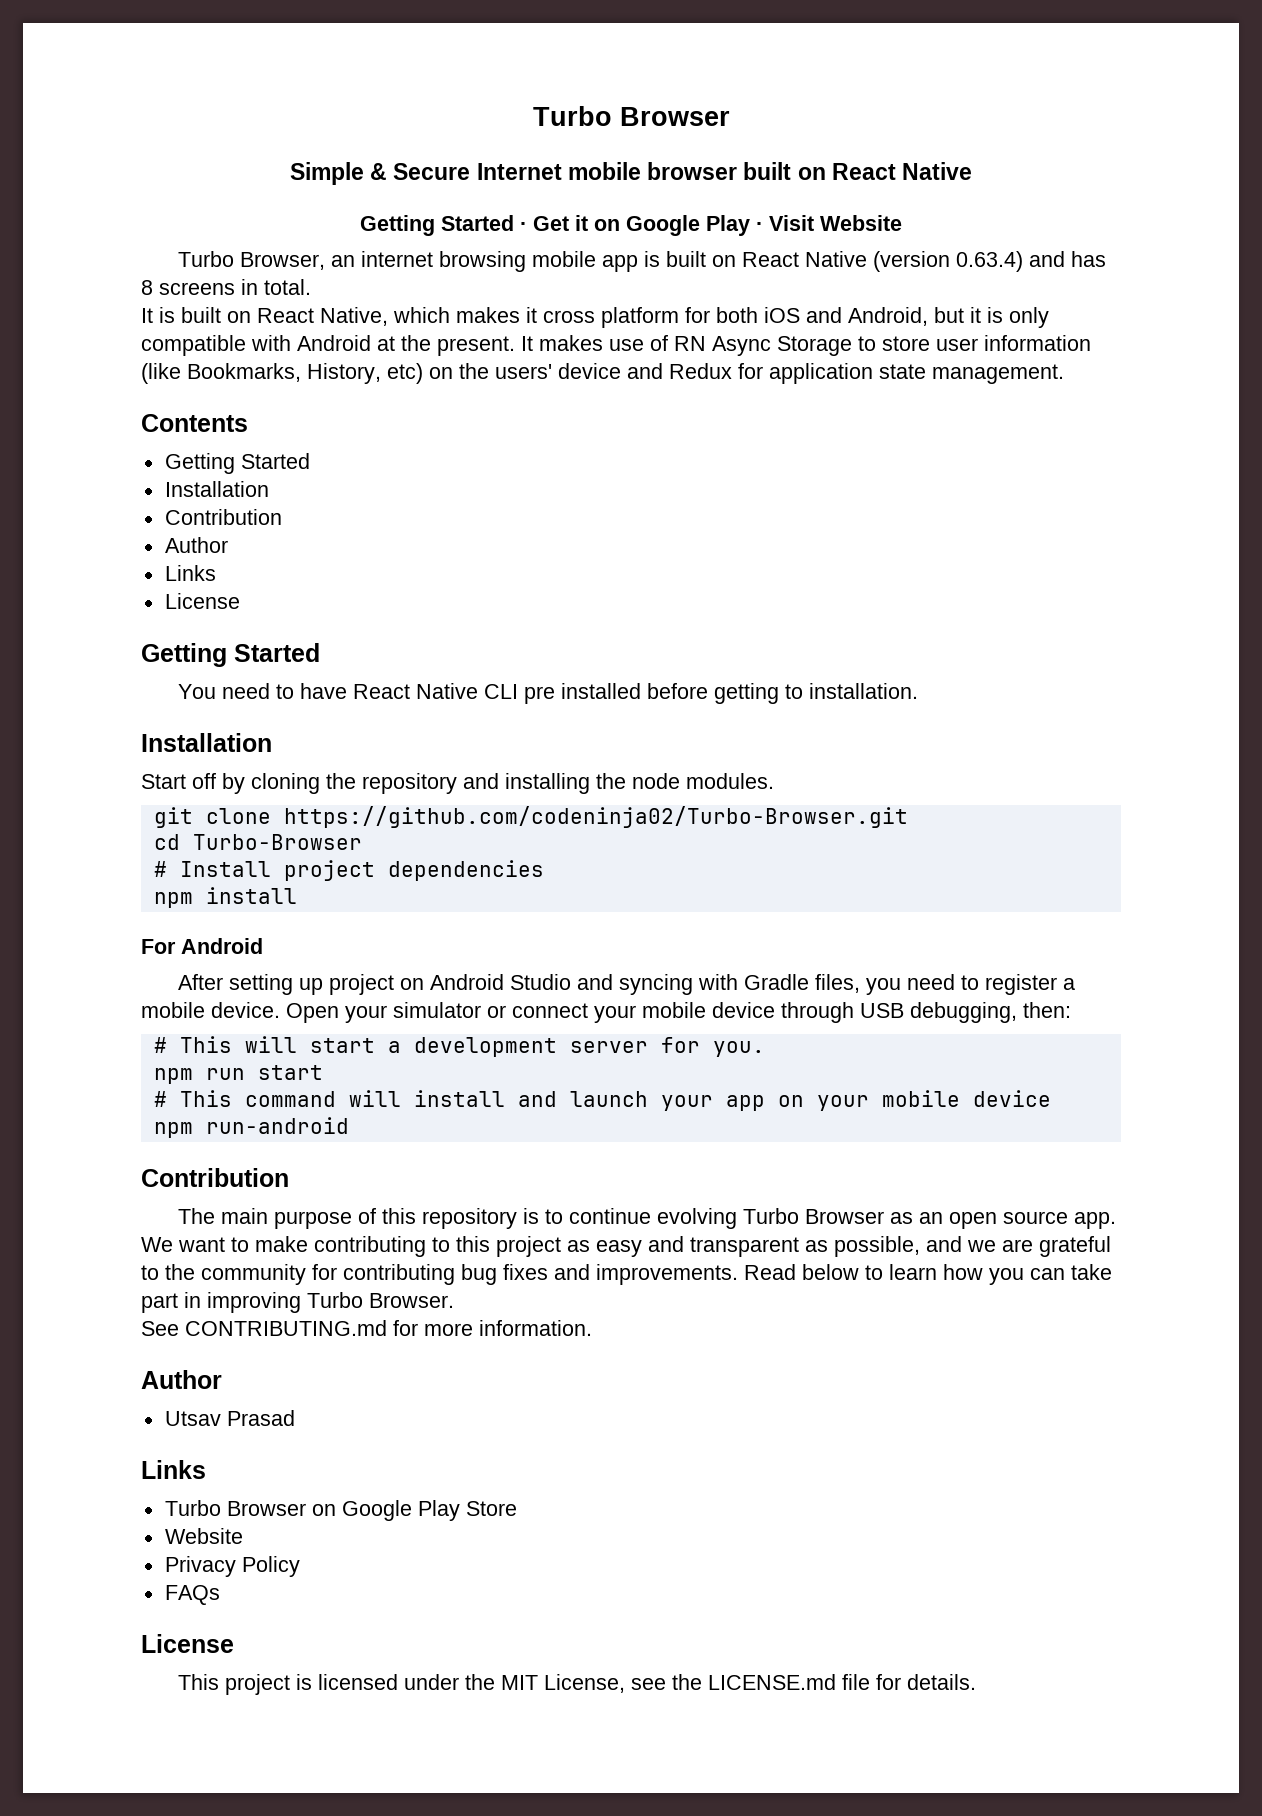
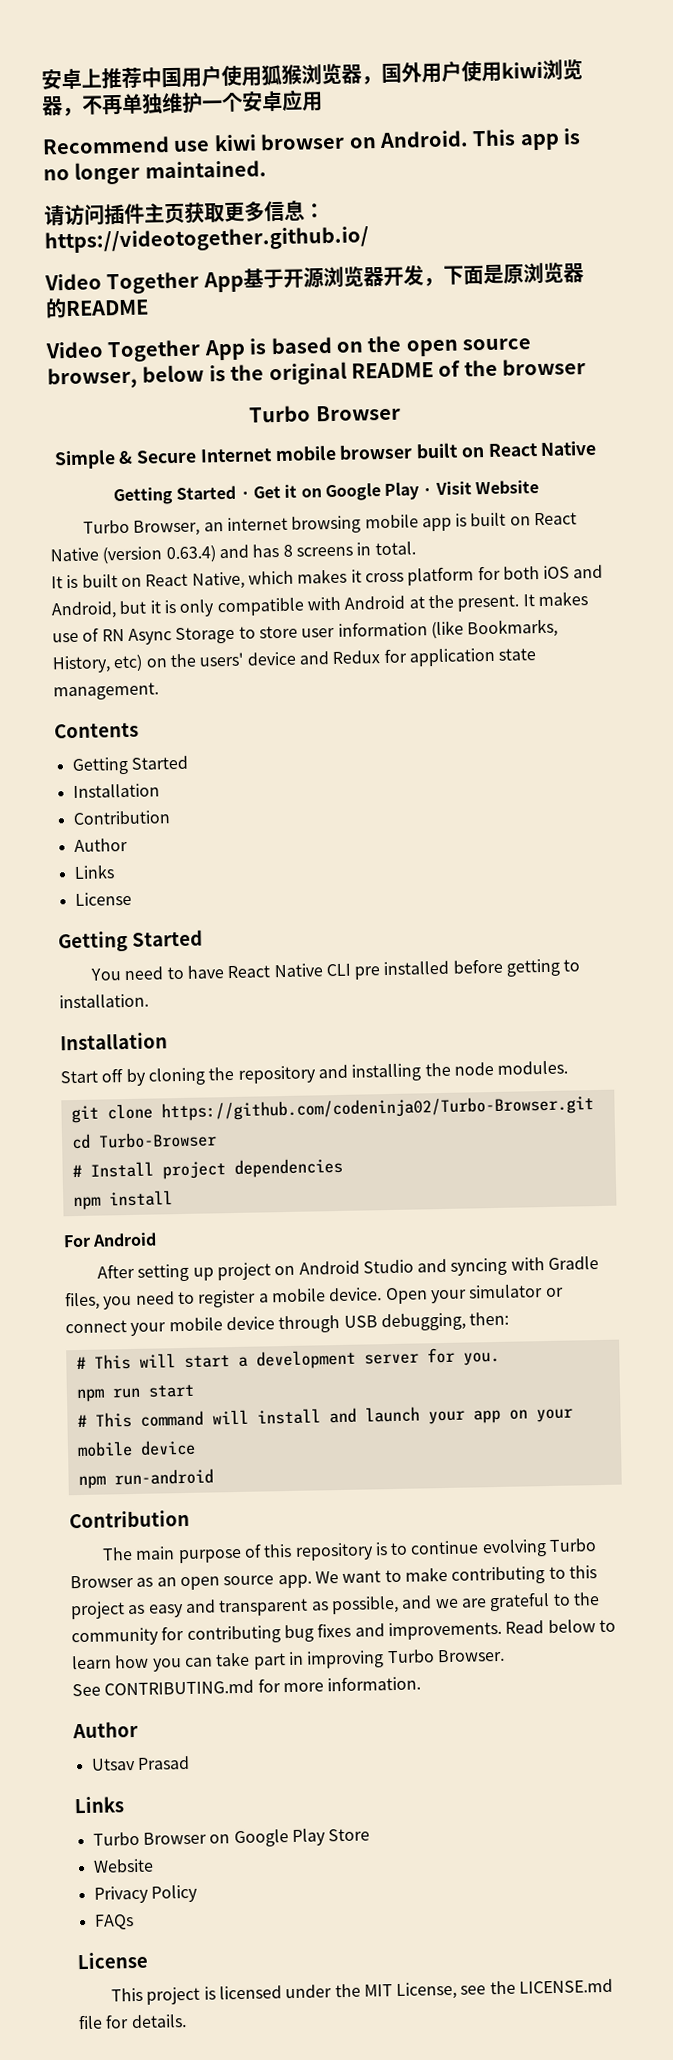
+ 安卓上推荐中国用户使用狐猴浏览器，国外用户使用kiwi浏览器，不再单独维护一个安卓应用
+ Recommend use kiwi browser on Android. This app is no longer maintained.
+ 请访问插件主页获取更多信息：https://videotogether.github.io/
+ Video Together App基于开源浏览器开发，下面是原浏览器的README
+ Video Together App is based on the open source browser, below is the original README of the browser

